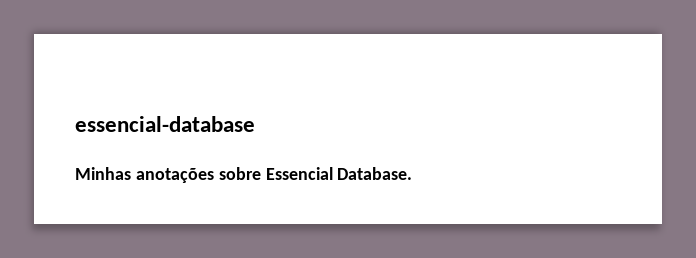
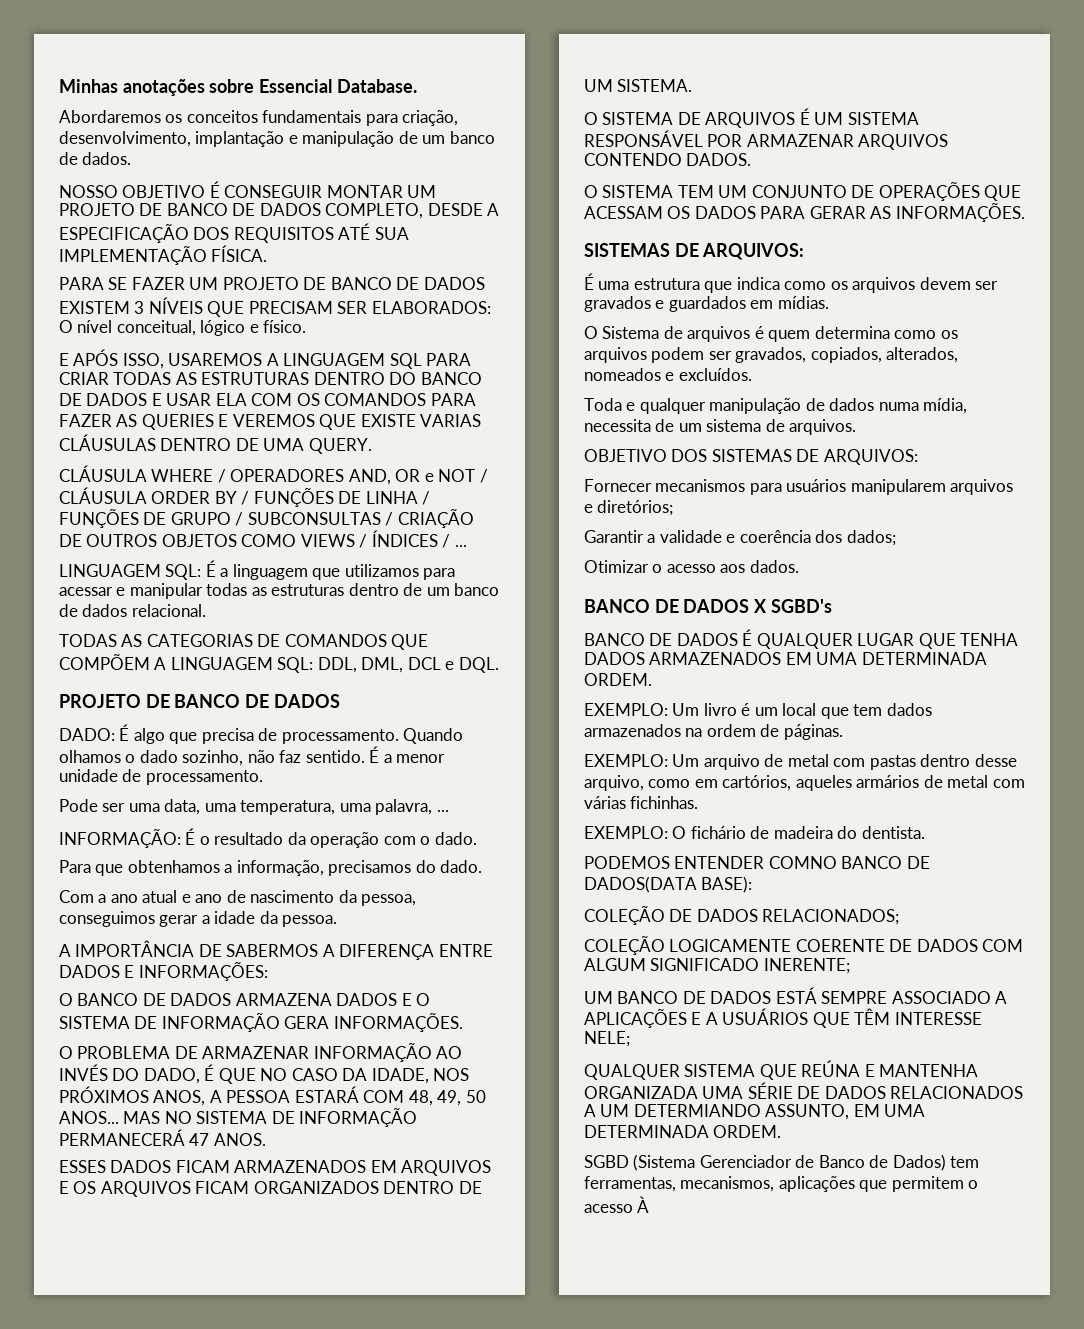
- essencial-database
+ Abordaremos os conceitos fundamentais para criação, desenvolvimento, implantação e manipulação de um banco de dados.
+ NOSSO OBJETIVO É CONSEGUIR MONTAR UM PROJETO DE BANCO DE DADOS COMPLETO, DESDE A ESPECIFICAÇÃO DOS REQUISITOS ATÉ SUA IMPLEMENTAÇÃO FÍSICA.
+ PARA SE FAZER UM PROJETO DE BANCO DE DADOS EXISTEM 3 NÍVEIS QUE PRECISAM SER ELABORADOS: O nível conceitual, lógico e físico.
+ E APÓS ISSO, USAREMOS A LINGUAGEM SQL PARA CRIAR TODAS AS ESTRUTURAS DENTRO DO BANCO DE DADOS E USAR ELA COM OS COMANDOS PARA FAZER AS QUERIES E VEREMOS QUE EXISTE VARIAS CLÁUSULAS DENTRO DE UMA QUERY.
+ CLÁUSULA WHERE / OPERADORES AND, OR e NOT / CLÁUSULA ORDER BY / FUNÇÕES DE LINHA / FUNÇÕES DE GRUPO / SUBCONSULTAS / CRIAÇÃO DE OUTROS OBJETOS COMO VIEWS / ÍNDICES / ...
+ LINGUAGEM SQL: É a linguagem que utilizamos para acessar e manipular todas as estruturas dentro de um banco de dados relacional.
+ TODAS AS CATEGORIAS DE COMANDOS QUE COMPÕEM A LINGUAGEM SQL: DDL, DML, DCL e DQL.
+ PROJETO DE BANCO DE DADOS
+ DADO: É algo que precisa de processamento. Quando olhamos o dado sozinho, não faz sentido. É a menor unidade de processamento.
+ Pode ser uma data, uma temperatura, uma palavra, ...
+ INFORMAÇÃO: É o resultado da operação com o dado.
+ Para que obtenhamos a informação, precisamos do dado.
+ Com a ano atual e ano de nascimento da pessoa, conseguimos gerar a idade da pessoa.
+ A IMPORTÂNCIA DE SABERMOS A DIFERENÇA ENTRE DADOS E INFORMAÇÕES:
+ O BANCO DE DADOS ARMAZENA DADOS E O SISTEMA DE INFORMAÇÃO GERA INFORMAÇÕES.
+ O PROBLEMA DE ARMAZENAR INFORMAÇÃO AO INVÉS DO DADO, É QUE NO CASO DA IDADE, NOS PRÓXIMOS ANOS, A PESSOA ESTARÁ COM 48, 49, 50 ANOS... MAS NO SISTEMA DE INFORMAÇÃO PERMANECERÁ 47 ANOS.
+ ESSES DADOS FICAM ARMAZENADOS EM ARQUIVOS E OS ARQUIVOS FICAM ORGANIZADOS DENTRO DE UM SISTEMA.
+ O SISTEMA DE ARQUIVOS É UM SISTEMA RESPONSÁVEL POR ARMAZENAR ARQUIVOS CONTENDO DADOS.
+ O SISTEMA TEM UM CONJUNTO DE OPERAÇÕES QUE ACESSAM OS DADOS PARA GERAR AS INFORMAÇÕES.
+ SISTEMAS DE ARQUIVOS:
+ É uma estrutura que indica como os arquivos devem ser gravados e guardados em mídias.
+ O Sistema de arquivos é quem determina como os arquivos podem ser gravados, copiados, alterados, nomeados e excluídos.
+ Toda e qualquer manipulação de dados numa mídia, necessita de um sistema de arquivos.
+ OBJETIVO DOS SISTEMAS DE ARQUIVOS:
+ Fornecer mecanismos para usuários manipularem arquivos e diretórios;
+ Garantir a validade e coerência dos dados;
+ Otimizar o acesso aos dados.
+ BANCO DE DADOS X SGBD's
+ BANCO DE DADOS É QUALQUER LUGAR QUE TENHA DADOS ARMAZENADOS EM UMA DETERMINADA ORDEM.
+ EXEMPLO: Um livro é um local que tem dados armazenados na ordem de páginas.
+ EXEMPLO: Um arquivo de metal com pastas dentro desse arquivo, como em cartórios, aqueles armários de metal com várias fichinhas.
+ EXEMPLO: O fichário de madeira do dentista.
+ PODEMOS ENTENDER COMNO BANCO DE DADOS(DATA BASE):
+ COLEÇÃO DE DADOS RELACIONADOS;
+ COLEÇÃO LOGICAMENTE COERENTE DE DADOS COM ALGUM SIGNIFICADO INERENTE;
+ UM BANCO DE DADOS ESTÁ SEMPRE ASSOCIADO A APLICAÇÕES E A USUÁRIOS QUE TÊM INTERESSE NELE;
+ QUALQUER SISTEMA QUE REÚNA E MANTENHA ORGANIZADA UMA SÉRIE DE DADOS RELACIONADOS A UM DETERMIANDO ASSUNTO, EM UMA DETERMINADA ORDEM.
+ SGBD (Sistema Gerenciador de Banco de Dados) tem ferramentas, mecanismos, aplicações que permitem o acesso À

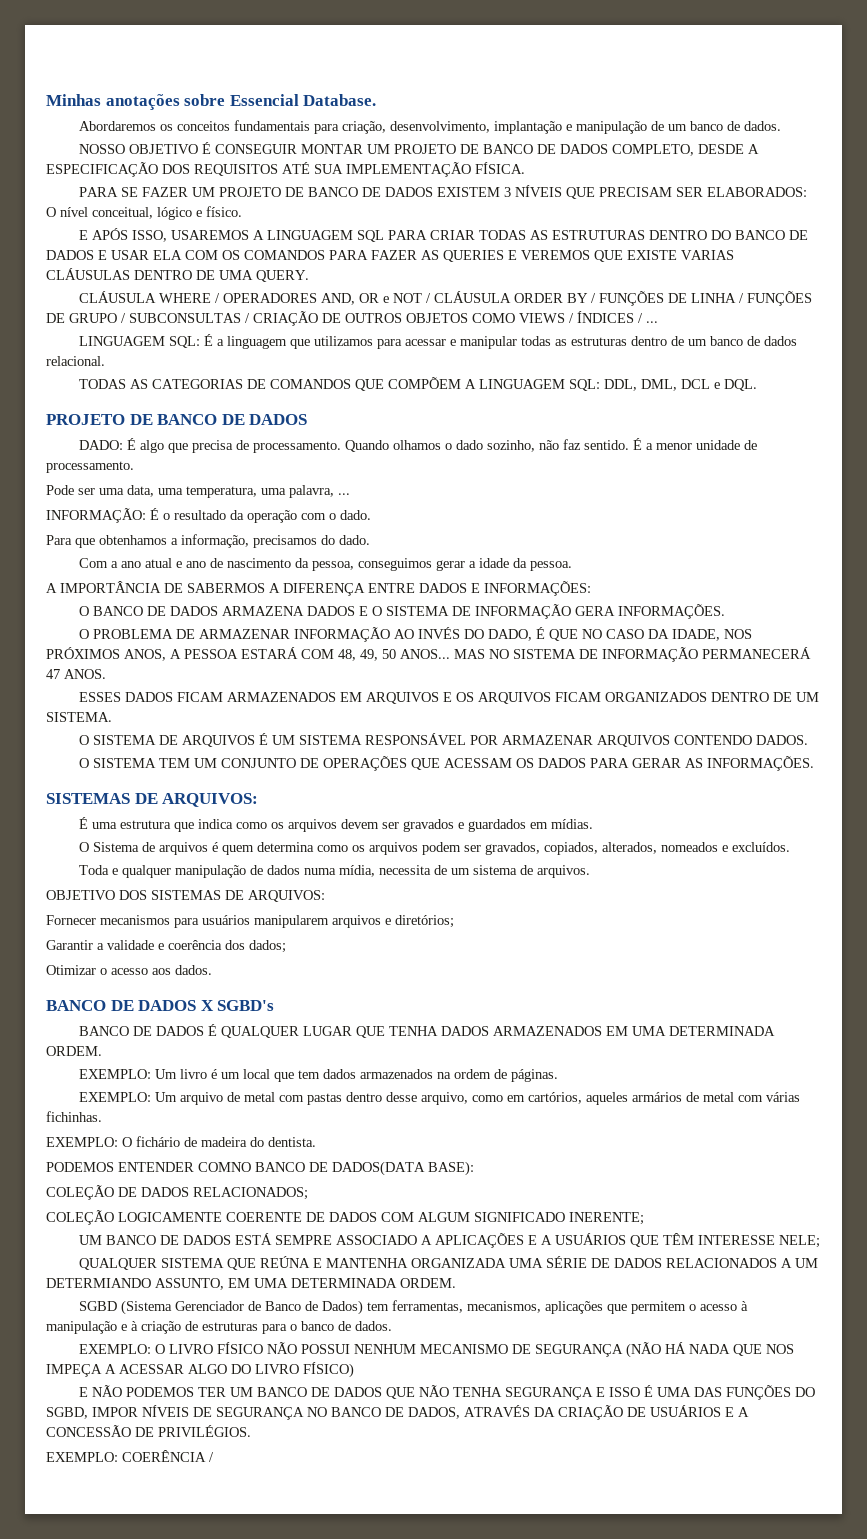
- SGBD (Sistema Gerenciador de Banco de Dados) tem ferramentas, mecanismos, aplicações que permitem o acesso À
+ SGBD (Sistema Gerenciador de Banco de Dados) tem ferramentas, mecanismos, aplicações que permitem o acesso à manipulação e à criação de estruturas para o banco de dados.
+ EXEMPLO: O LIVRO FÍSICO NÃO POSSUI NENHUM MECANISMO DE SEGURANÇA (NÃO HÁ NADA QUE NOS IMPEÇA A ACESSAR ALGO DO LIVRO FÍSICO)
+ E NÃO PODEMOS TER UM BANCO DE DADOS QUE NÃO TENHA SEGURANÇA E ISSO É UMA DAS FUNÇÕES DO SGBD, IMPOR NÍVEIS DE SEGURANÇA NO BANCO DE DADOS, ATRAVÉS DA CRIAÇÃO DE USUÁRIOS E A CONCESSÃO DE PRIVILÉGIOS.
+ EXEMPLO: COERÊNCIA /

